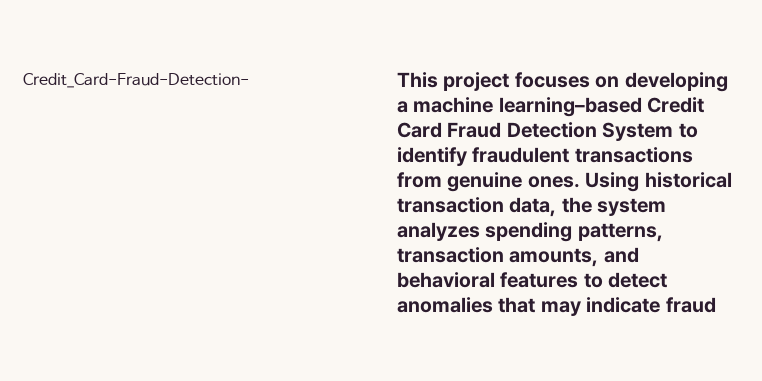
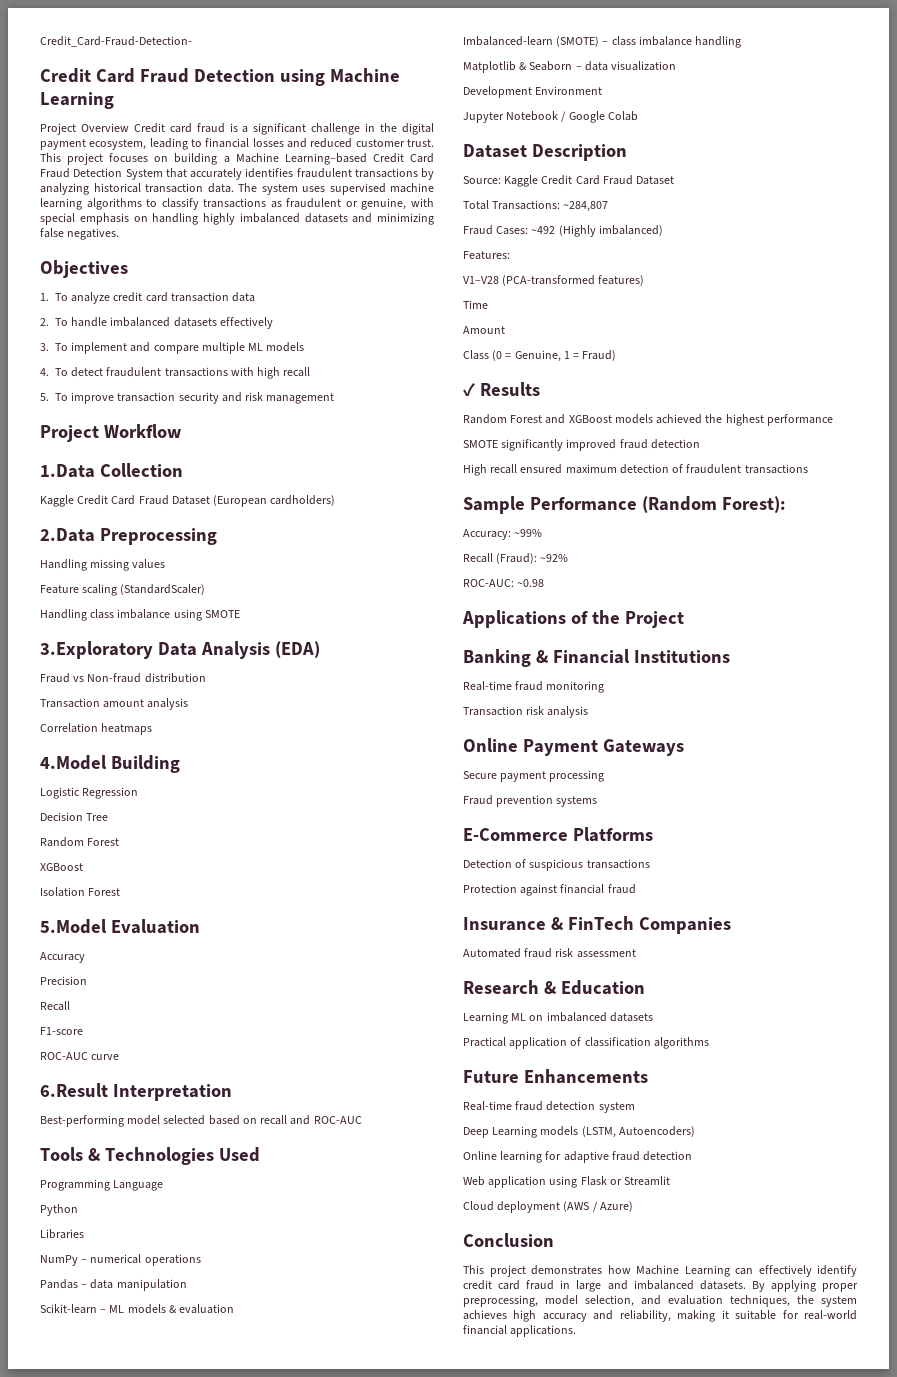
- This project focuses on developing a machine learning–based Credit Card Fraud Detection System to identify fraudulent transactions from genuine ones. Using historical transaction data, the system analyzes spending patterns, transaction amounts, and behavioral features to detect anomalies that may indicate fraud
+ Credit Card Fraud Detection using Machine Learning
+ Project Overview Credit card fraud is a significant challenge in the digital payment ecosystem, leading to financial losses and reduced customer trust. This project focuses on building a Machine Learning–based Credit Card Fraud Detection System that accurately identifies fraudulent transactions by analyzing historical transaction data. The system uses supervised machine learning algorithms to classify transactions as fraudulent or genuine, with special emphasis on handling highly imbalanced datasets and minimizing false negatives.
+ Objectives
+ 1. To analyze credit card transaction data
+ 2. To handle imbalanced datasets effectively
+ 3. To implement and compare multiple ML models
+ 4. To detect fraudulent transactions with high recall
+ 5. To improve transaction security and risk management
+ Project Workflow
+ 1.Data Collection
+ Kaggle Credit Card Fraud Dataset (European cardholders)
+ 2.Data Preprocessing
+ Handling missing values
+ Feature scaling (StandardScaler)
+ Handling class imbalance using SMOTE
+ 3.Exploratory Data Analysis (EDA)
+ Fraud vs Non-fraud distribution
+ Transaction amount analysis
+ Correlation heatmaps
+ 4.Model Building
+ Logistic Regression
+ Decision Tree
+ Random Forest
+ XGBoost
+ Isolation Forest
+ 5.Model Evaluation
+ Accuracy
+ Precision
+ Recall
+ F1-score
+ ROC-AUC curve
+ 6.Result Interpretation
+ Best-performing model selected based on recall and ROC-AUC
+ Tools & Technologies Used
+ Programming Language
+ Python
+ Libraries
+ NumPy – numerical operations
+ Pandas – data manipulation
+ Scikit-learn – ML models & evaluation
+ Imbalanced-learn (SMOTE) – class imbalance handling
+ Matplotlib & Seaborn – data visualization
+ Development Environment
+ Jupyter Notebook / Google Colab
+ Dataset Description
+ Source: Kaggle Credit Card Fraud Dataset
+ Total Transactions: ~284,807
+ Fraud Cases: ~492 (Highly imbalanced)
+ Features:
+ V1–V28 (PCA-transformed features)
+ Time
+ Amount
+ Class (0 = Genuine, 1 = Fraud)
+ ✓ Results
+ Random Forest and XGBoost models achieved the highest performance
+ SMOTE significantly improved fraud detection
+ High recall ensured maximum detection of fraudulent transactions
+ Sample Performance (Random Forest):
+ Accuracy: ~99%
+ Recall (Fraud): ~92%
+ ROC-AUC: ~0.98
+ Applications of the Project
+ Banking & Financial Institutions
+ Real-time fraud monitoring
+ Transaction risk analysis
+ Online Payment Gateways
+ Secure payment processing
+ Fraud prevention systems
+ E-Commerce Platforms
+ Detection of suspicious transactions
+ Protection against financial fraud
+ Insurance & FinTech Companies
+ Automated fraud risk assessment
+ Research & Education
+ Learning ML on imbalanced datasets
+ Practical application of classification algorithms
+ Future Enhancements
+ Real-time fraud detection system
+ Deep Learning models (LSTM, Autoencoders)
+ Online learning for adaptive fraud detection
+ Web application using Flask or Streamlit
+ Cloud deployment (AWS / Azure)
+ Conclusion
+ This project demonstrates how Machine Learning can effectively identify credit card fraud in large and imbalanced datasets. By applying proper preprocessing, model selection, and evaluation techniques, the system achieves high accuracy and reliability, making it suitable for real-world financial applications.

